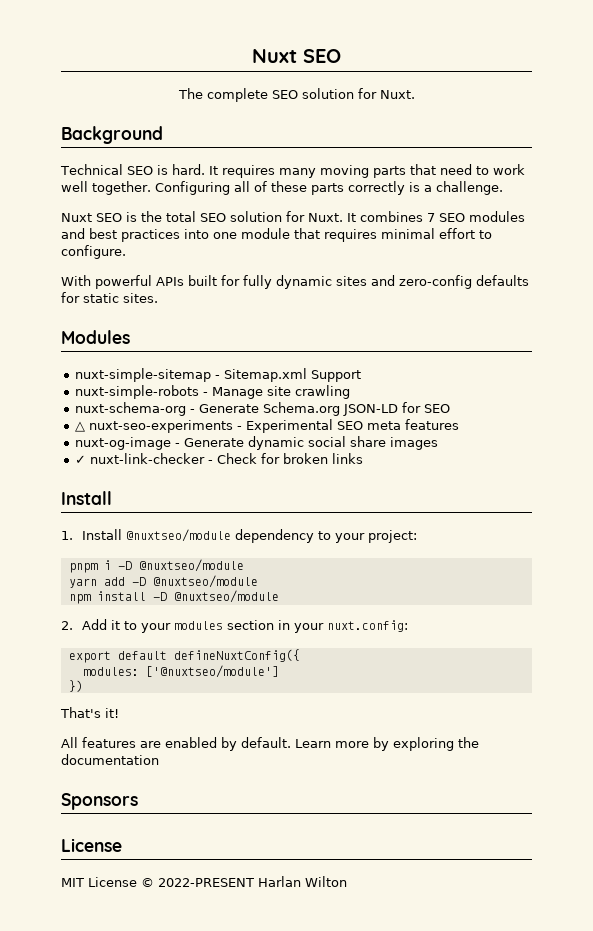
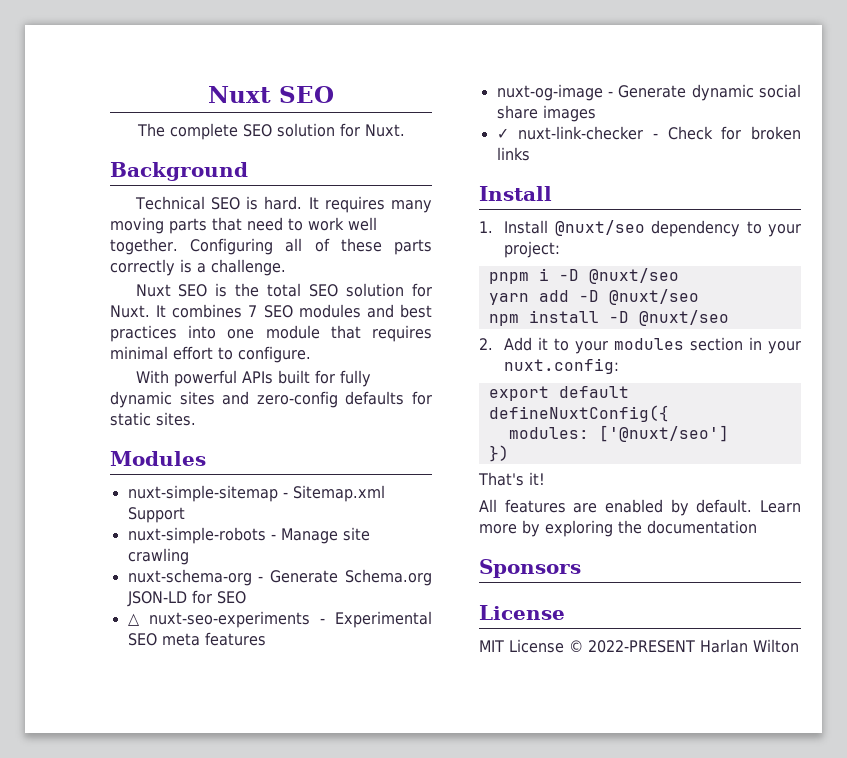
- 1. Install @nuxtseo/module dependency to your project:
+ 1. Install @nuxt/seo dependency to your project:
- pnpm i -D @nuxtseo/module
+ pnpm i -D @nuxt/seo
- yarn add -D @nuxtseo/module
+ yarn add -D @nuxt/seo
- npm install -D @nuxtseo/module
+ npm install -D @nuxt/seo
- modules: ['@nuxtseo/module']
+ modules: ['@nuxt/seo']

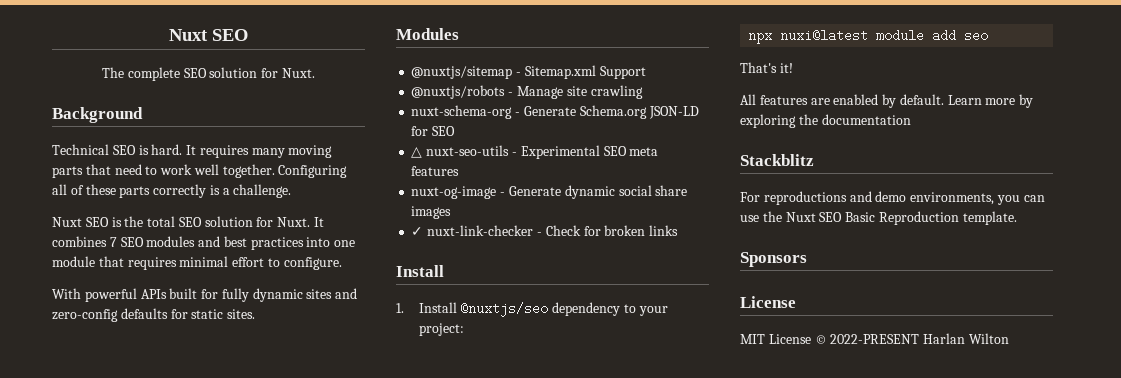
- nuxt-simple-sitemap - Sitemap.xml Support
+ @nuxtjs/sitemap - Sitemap.xml Support
- nuxt-simple-robots - Manage site crawling
+ @nuxtjs/robots - Manage site crawling
- △ nuxt-seo-experiments - Experimental SEO meta features
+ △ nuxt-seo-utils - Experimental SEO meta features
- 1. Install @nuxt/seo dependency to your project:
+ 1. Install @nuxtjs/seo dependency to your project:
- pnpm i -D @nuxt/seo
- yarn add -D @nuxt/seo
- npm install -D @nuxt/seo
- 2. Add it to your modules section in your nuxt.config:
- export default defineNuxtConfig({
- modules: ['@nuxt/seo']
- })
+ npx nuxi@latest module add seo
+ Stackblitz
+ For reproductions and demo environments, you can use the Nuxt SEO Basic Reproduction template.

